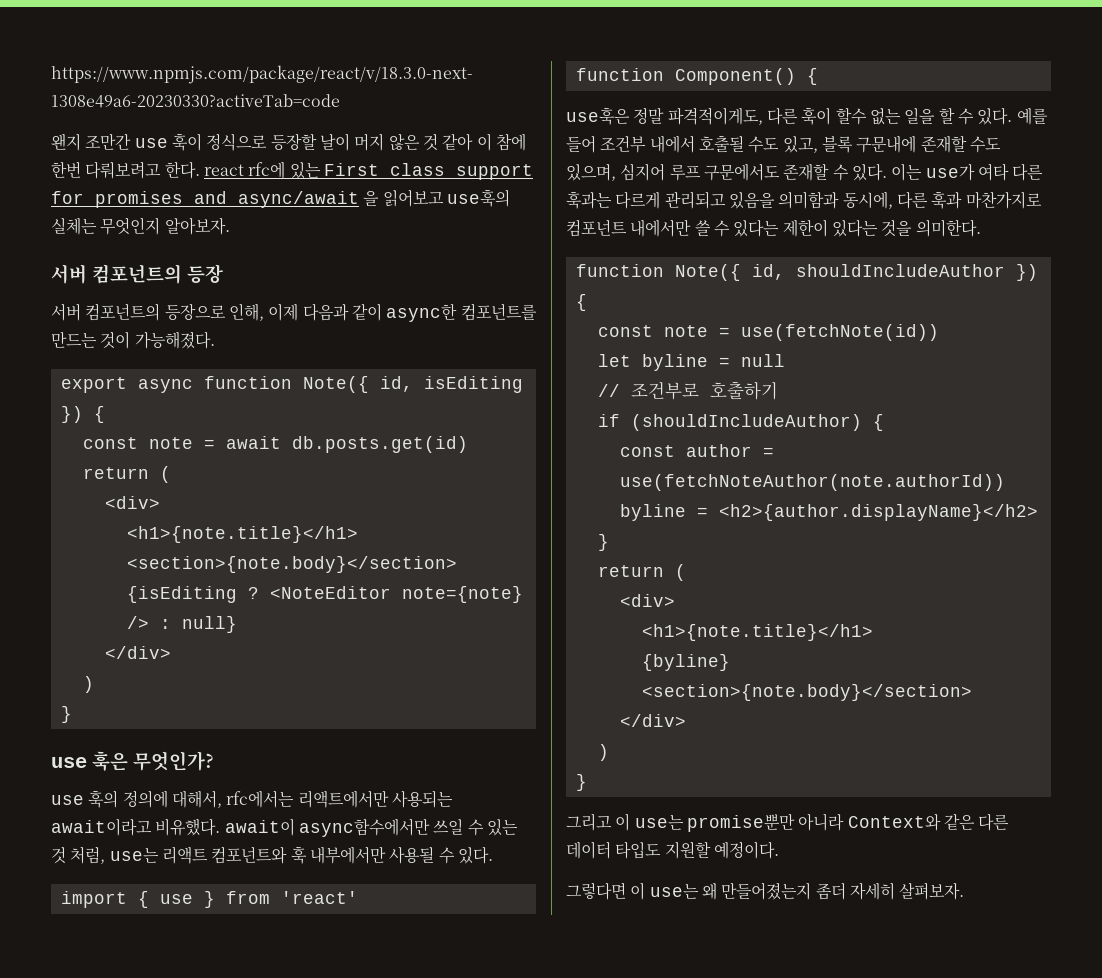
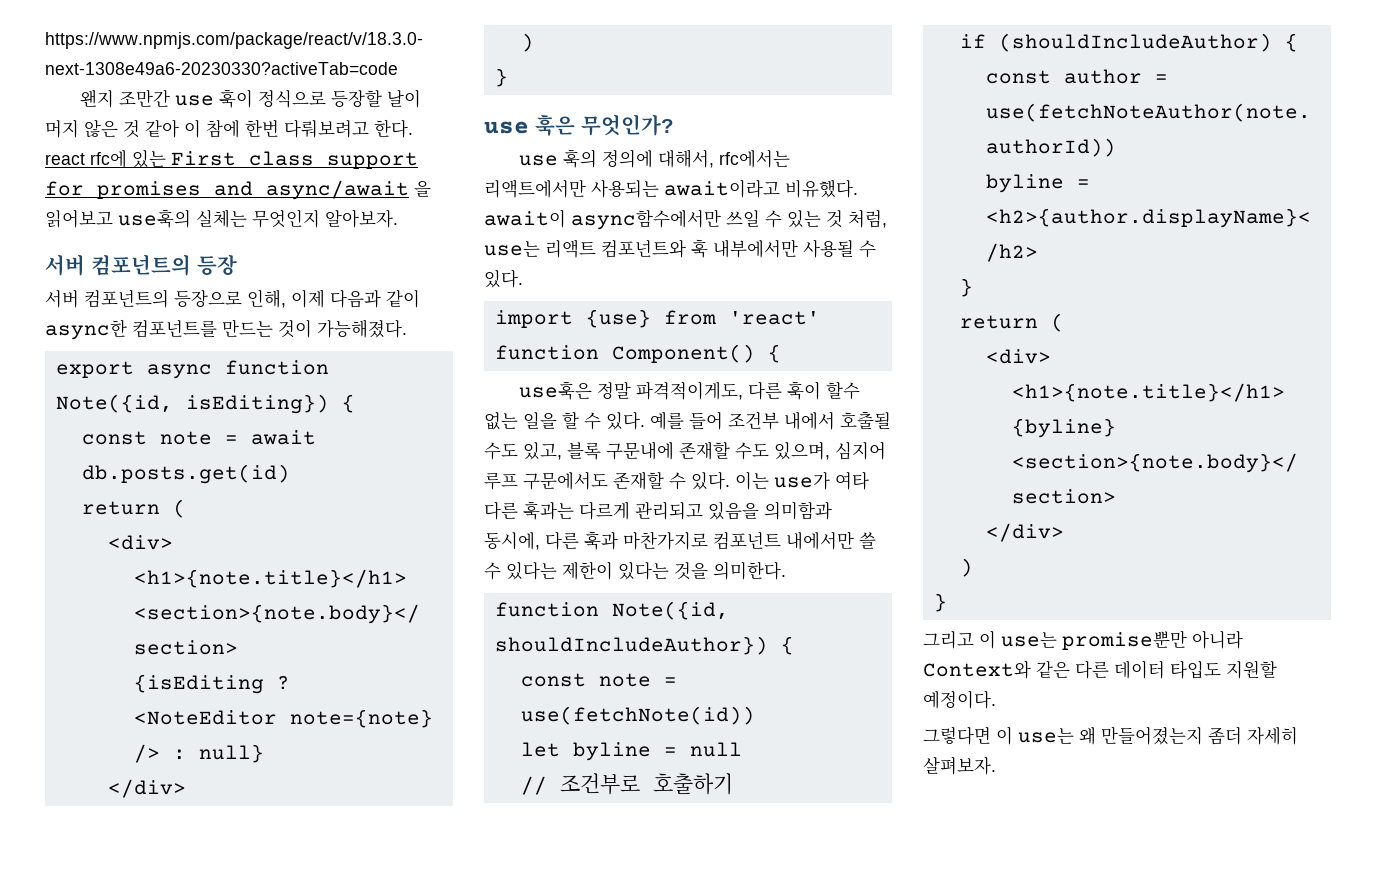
- export async function Note({ id, isEditing }) {
+ export async function Note({id, isEditing}) {
- import { use } from 'react'
+ import {use} from 'react'
- function Note({ id, shouldIncludeAuthor }) {
+ function Note({id, shouldIncludeAuthor}) {

